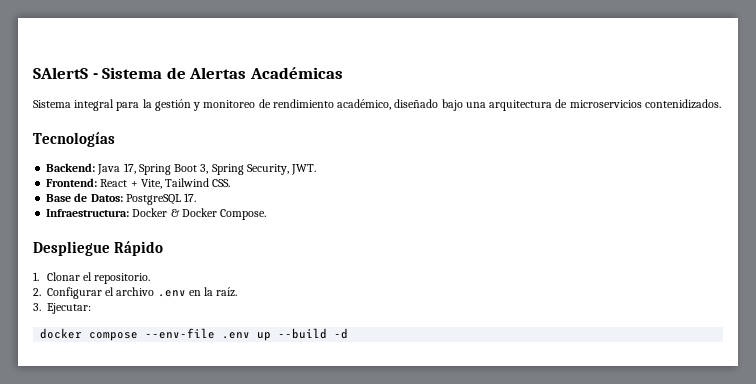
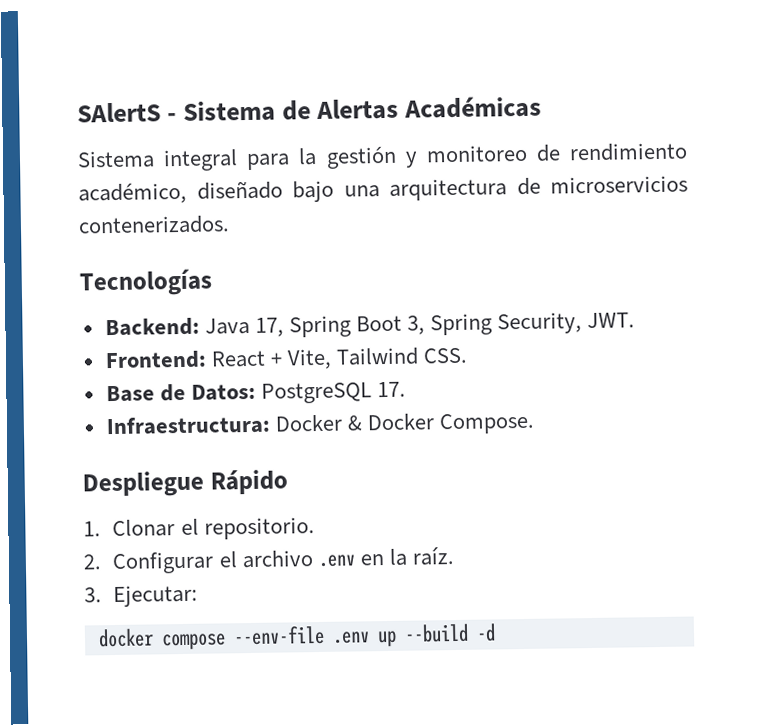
- Sistema integral para la gestión y monitoreo de rendimiento académico, diseñado bajo una arquitectura de microservicios contenidizados.
+ Sistema integral para la gestión y monitoreo de rendimiento académico, diseñado bajo una arquitectura de microservicios contenerizados.

